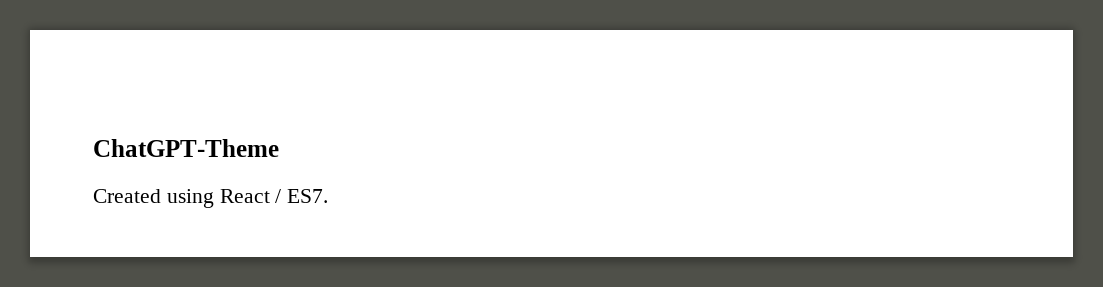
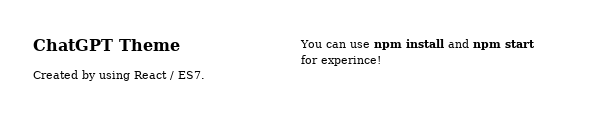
- ChatGPT-Theme
+ ChatGPT Theme
- Created using React / ES7.
+ Created by using React / ES7.
+ You can use npm install and npm start for experince!

